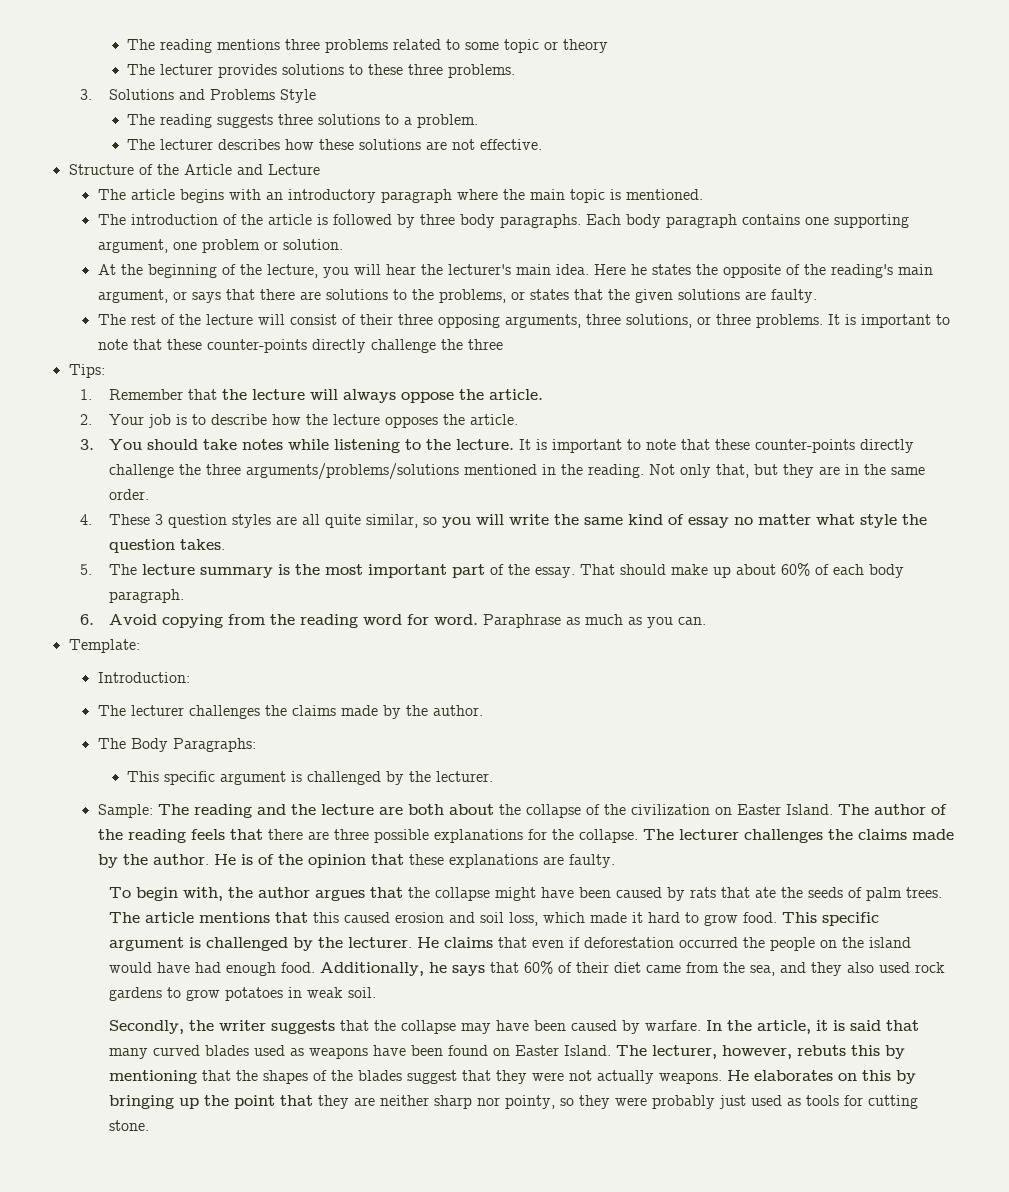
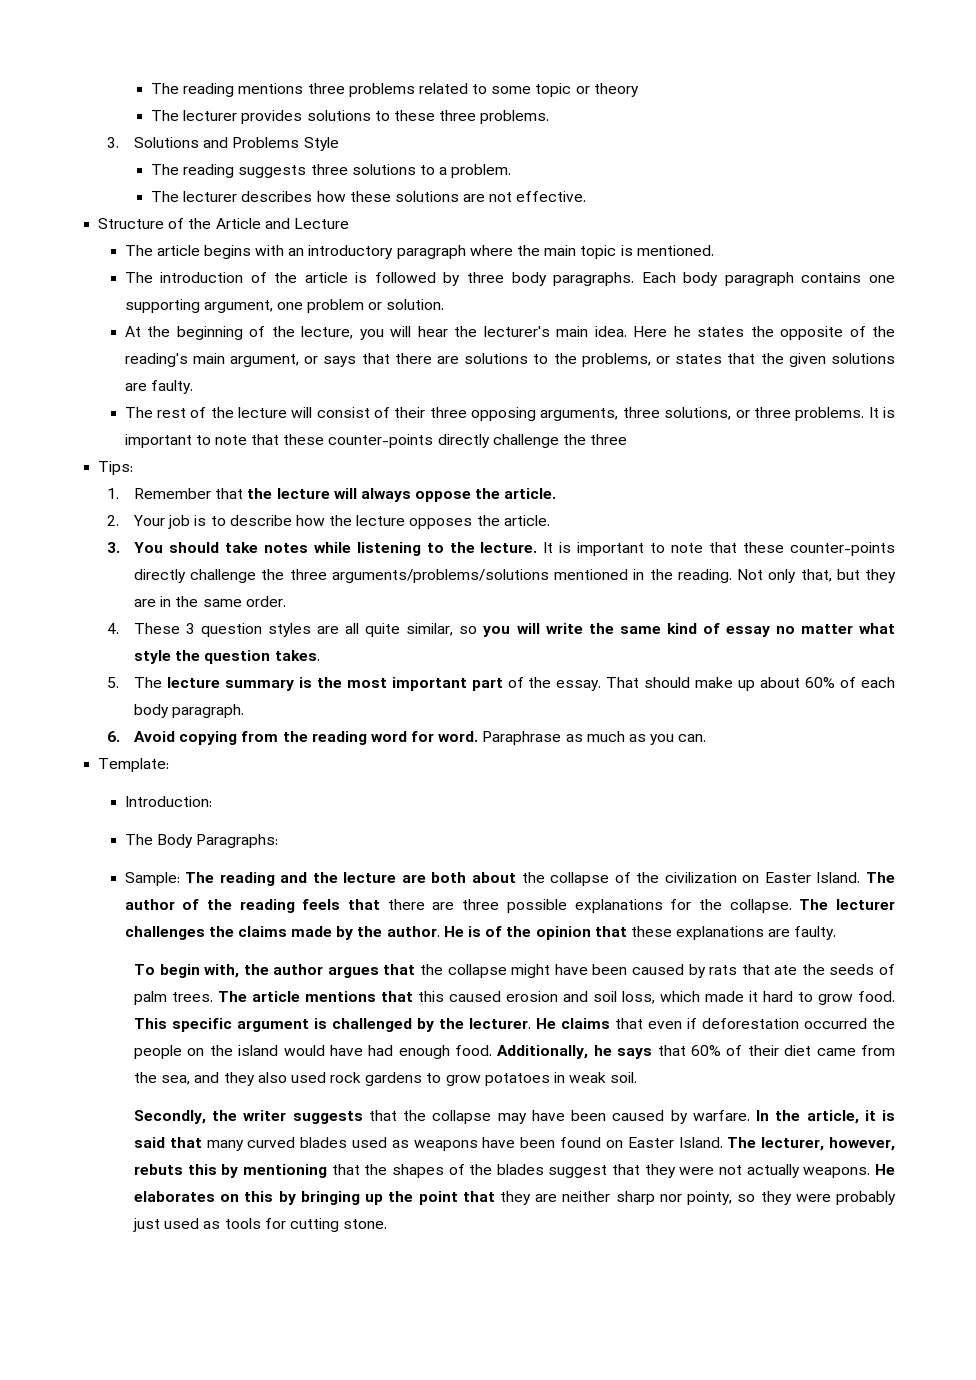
  Introduction:
- The lecturer challenges the claims made by the author.
  The Body Paragraphs:
- This specific argument is challenged by the lecturer.

